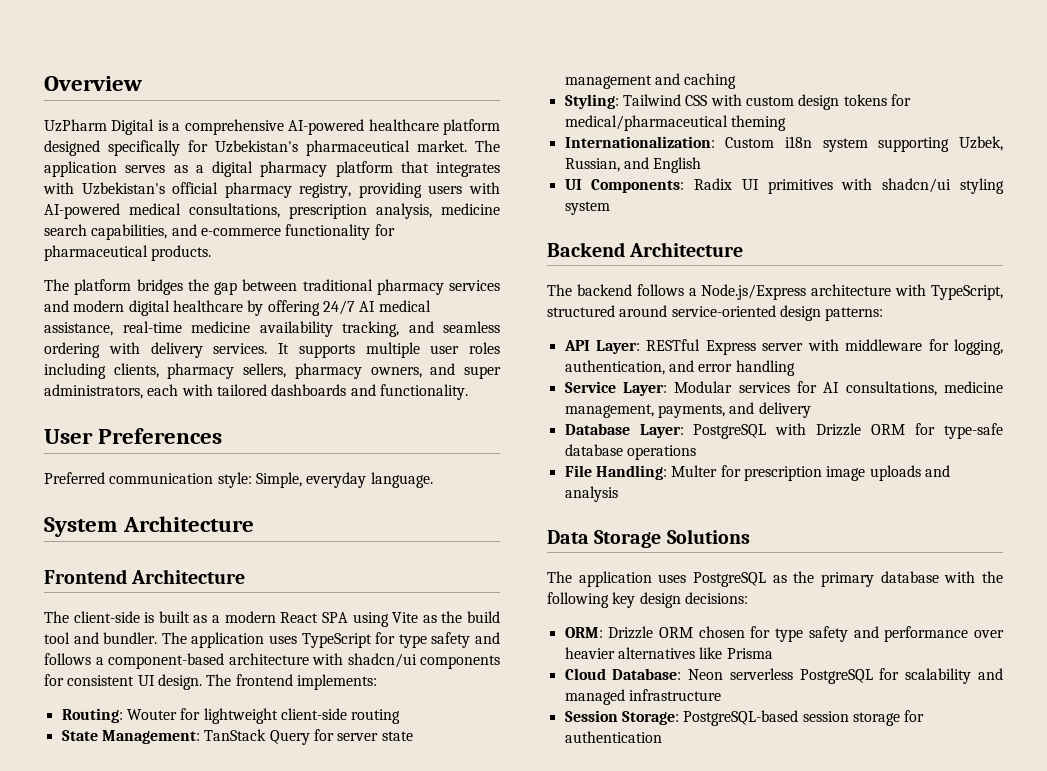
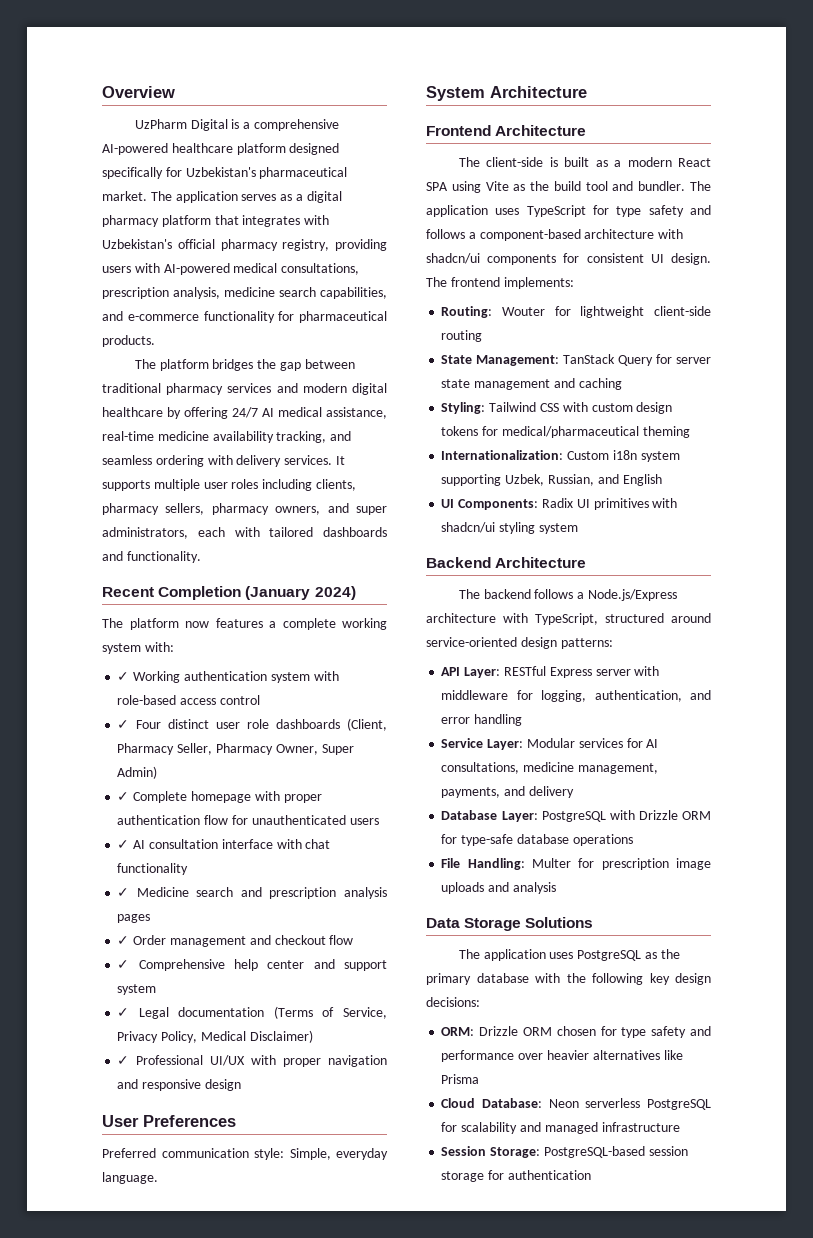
+ Recent Completion (January 2024)
+ The platform now features a complete working system with:
+ ✓ Working authentication system with role-based access control
+ ✓ Four distinct user role dashboards (Client, Pharmacy Seller, Pharmacy Owner, Super Admin)
+ ✓ Complete homepage with proper authentication flow for unauthenticated users
+ ✓ AI consultation interface with chat functionality
+ ✓ Medicine search and prescription analysis pages
+ ✓ Order management and checkout flow
+ ✓ Comprehensive help center and support system
+ ✓ Legal documentation (Terms of Service, Privacy Policy, Medical Disclaimer)
+ ✓ Professional UI/UX with proper navigation and responsive design

